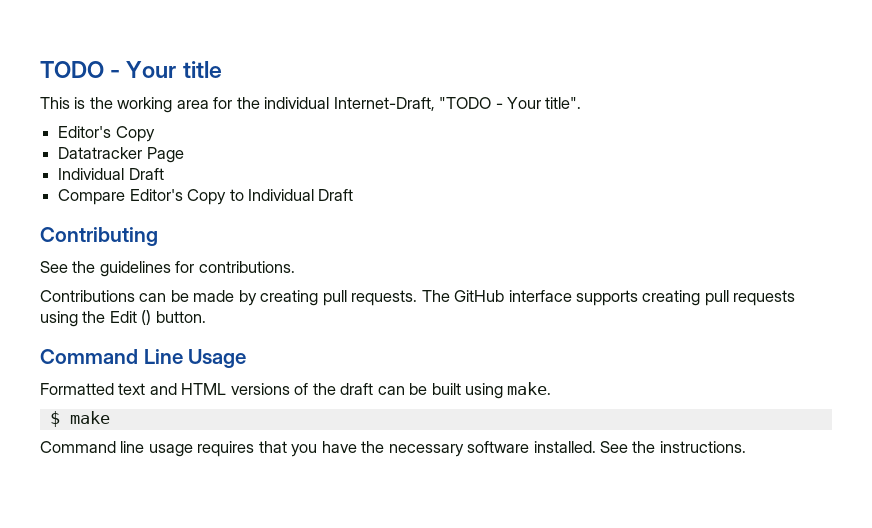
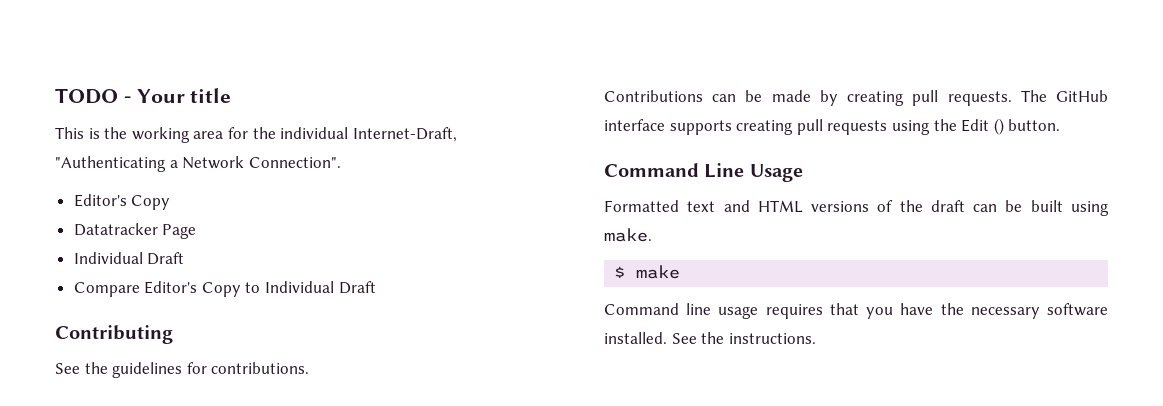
- This is the working area for the individual Internet-Draft, "TODO - Your title".
+ This is the working area for the individual Internet-Draft, "Authenticating a Network Connection".

